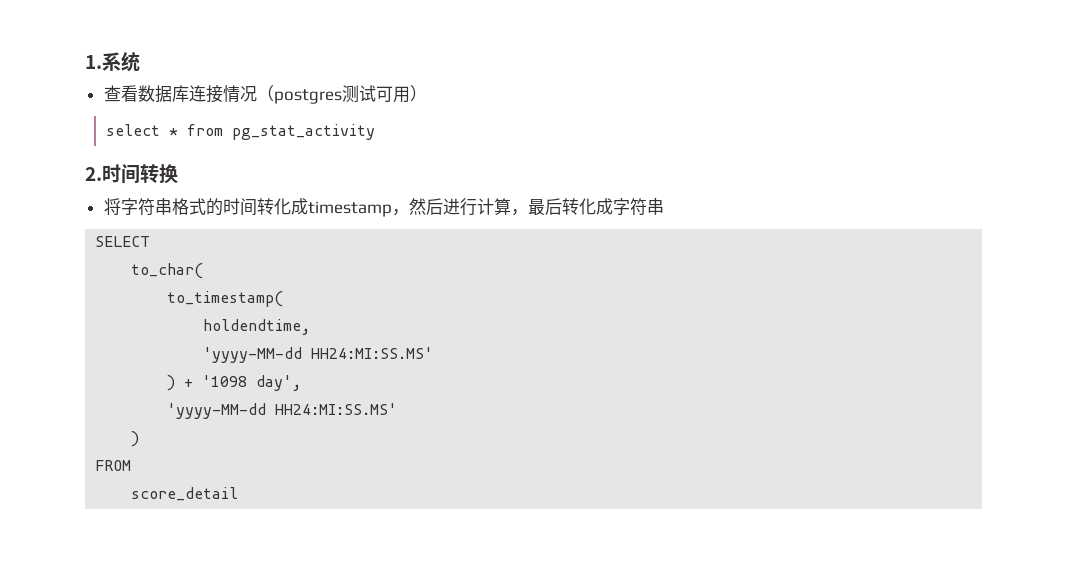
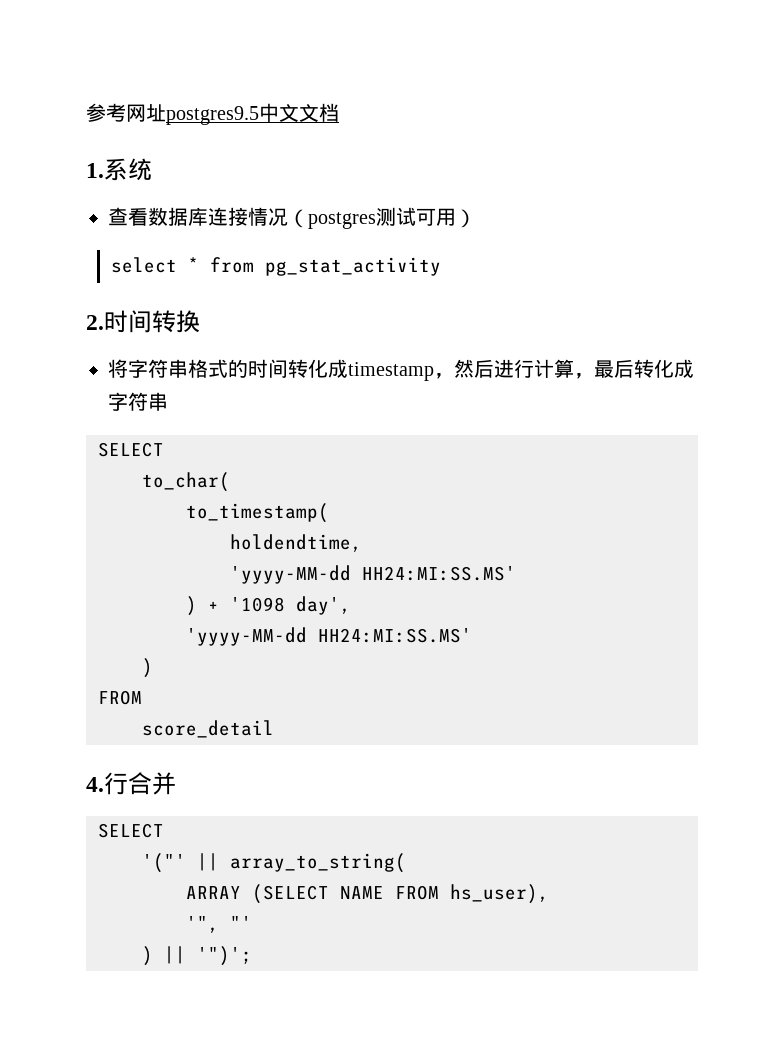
+ 参考网址postgres9.5中文文档
+ 4.行合并
+ SELECT
+ '("' || array_to_string(
+ ARRAY (SELECT NAME FROM hs_user),
+ '", "'
+ ) || '")';

